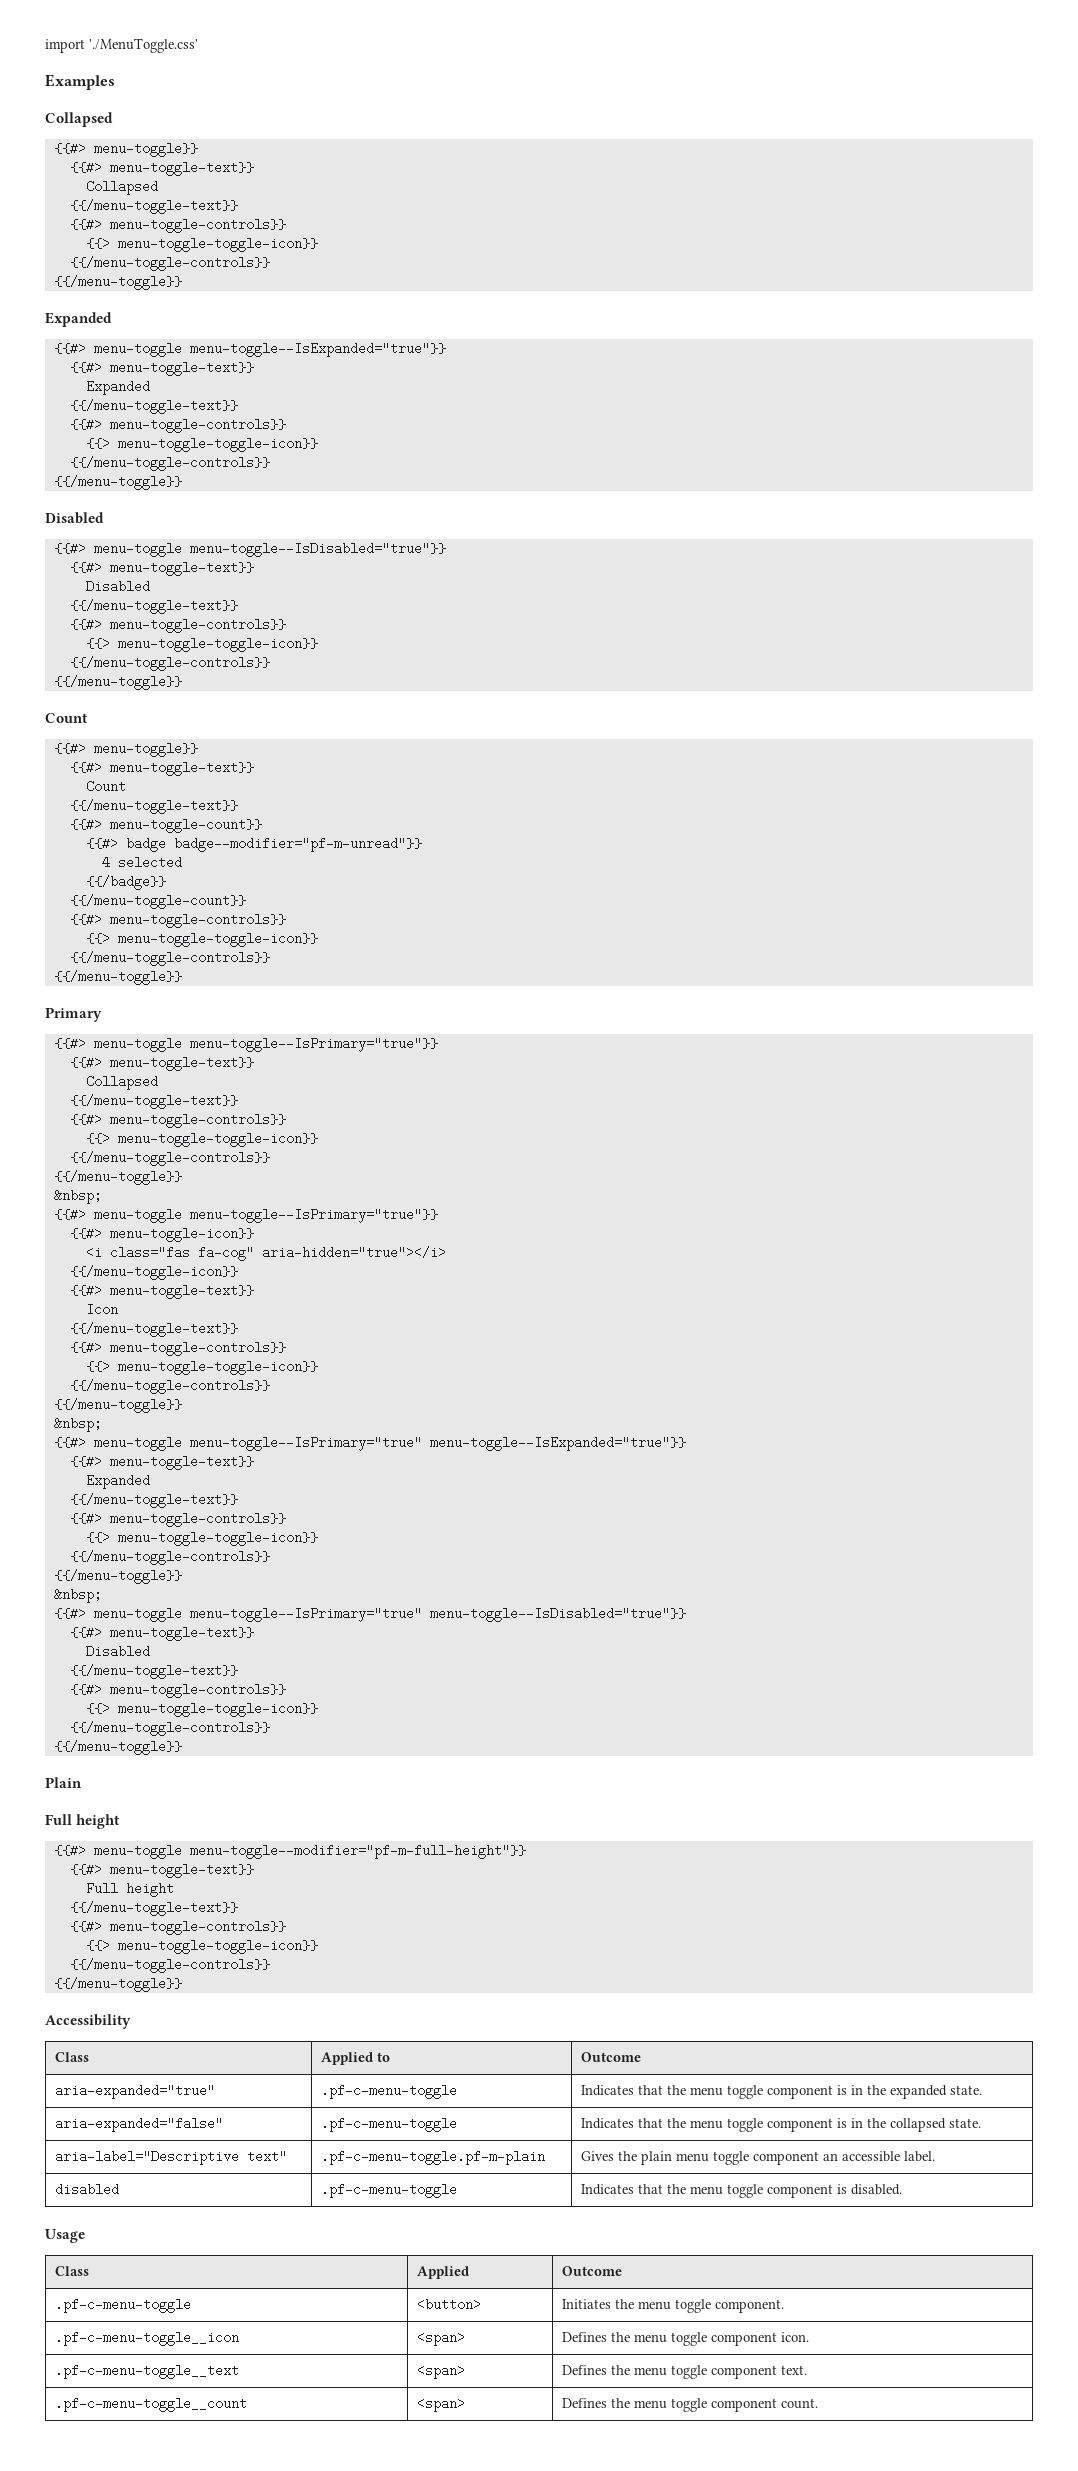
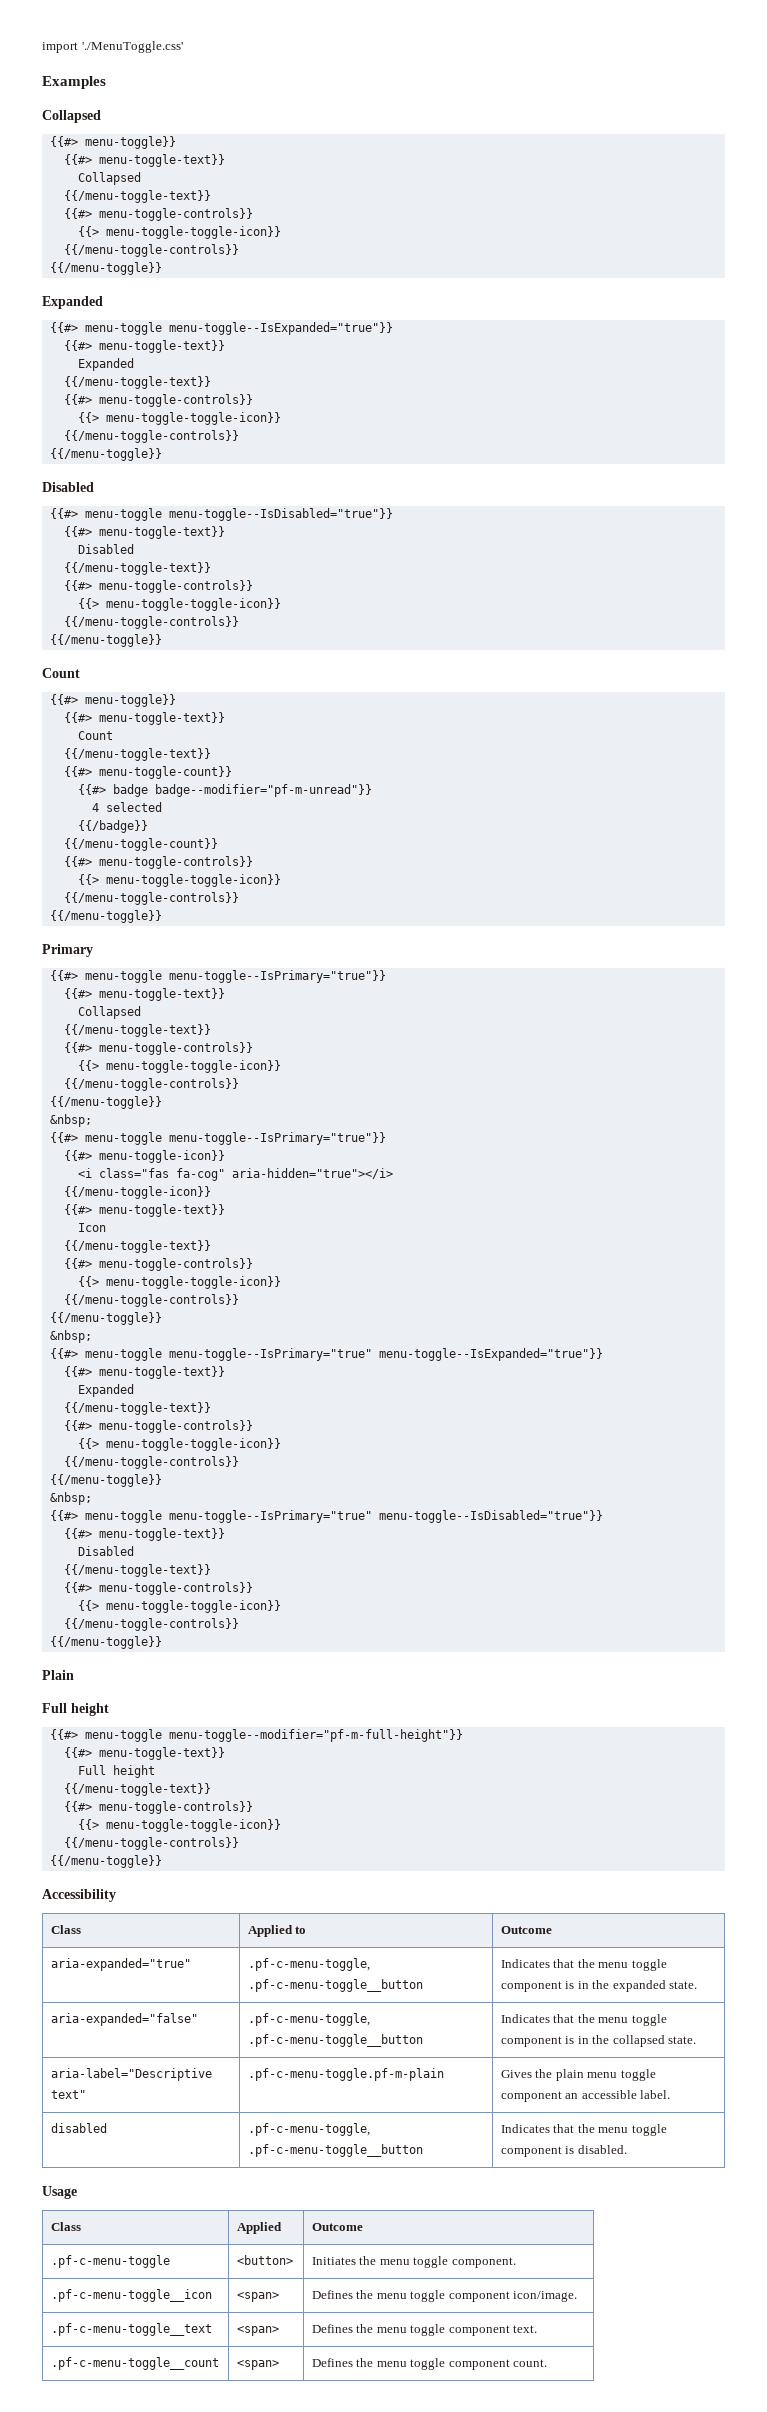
- aria-expanded="true" | .pf-c-menu-toggle | Indicates that the menu toggle component is in the expanded state.
+ aria-expanded="true" | .pf-c-menu-toggle, .pf-c-menu-toggle__button | Indicates that the menu toggle component is in the expanded state.
- aria-expanded="false" | .pf-c-menu-toggle | Indicates that the menu toggle component is in the collapsed state.
+ aria-expanded="false" | .pf-c-menu-toggle, .pf-c-menu-toggle__button | Indicates that the menu toggle component is in the collapsed state.
- disabled | .pf-c-menu-toggle | Indicates that the menu toggle component is disabled.
+ disabled | .pf-c-menu-toggle, .pf-c-menu-toggle__button | Indicates that the menu toggle component is disabled.
- .pf-c-menu-toggle__icon | <span> | Defines the menu toggle component icon.
+ .pf-c-menu-toggle__icon | <span> | Defines the menu toggle component icon/image.

